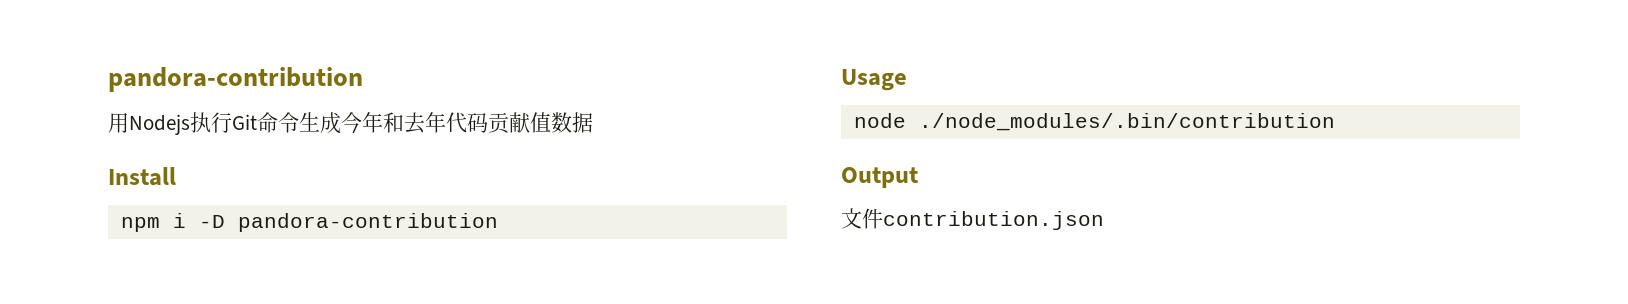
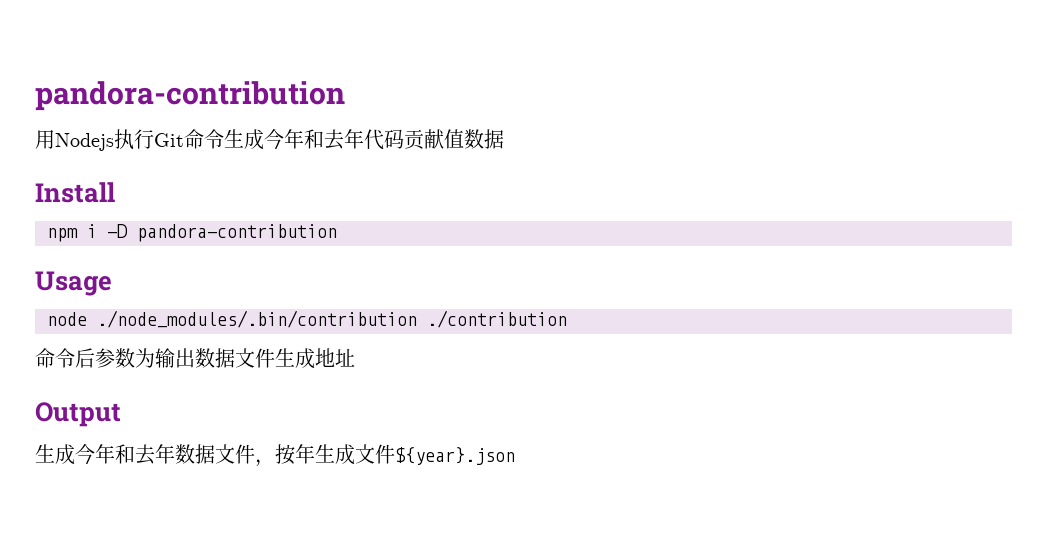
- node ./node_modules/.bin/contribution
+ node ./node_modules/.bin/contribution ./contribution
+ 命令后参数为输出数据文件生成地址
  Output
- 文件contribution.json
+ 生成今年和去年数据文件，按年生成文件${year}.json

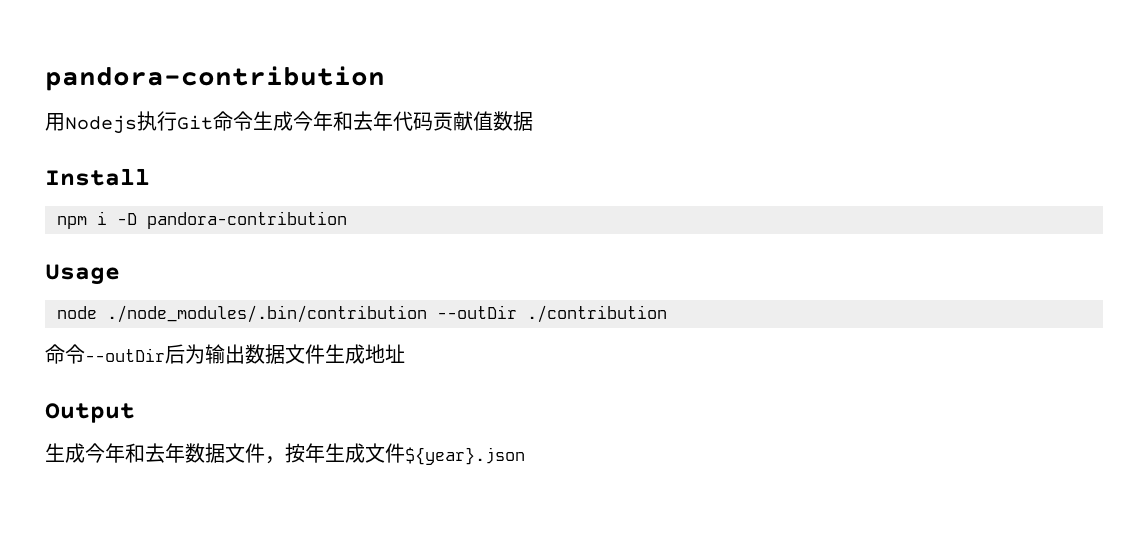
- node ./node_modules/.bin/contribution ./contribution
+ node ./node_modules/.bin/contribution --outDir ./contribution
- 命令后参数为输出数据文件生成地址
+ 命令--outDir后为输出数据文件生成地址

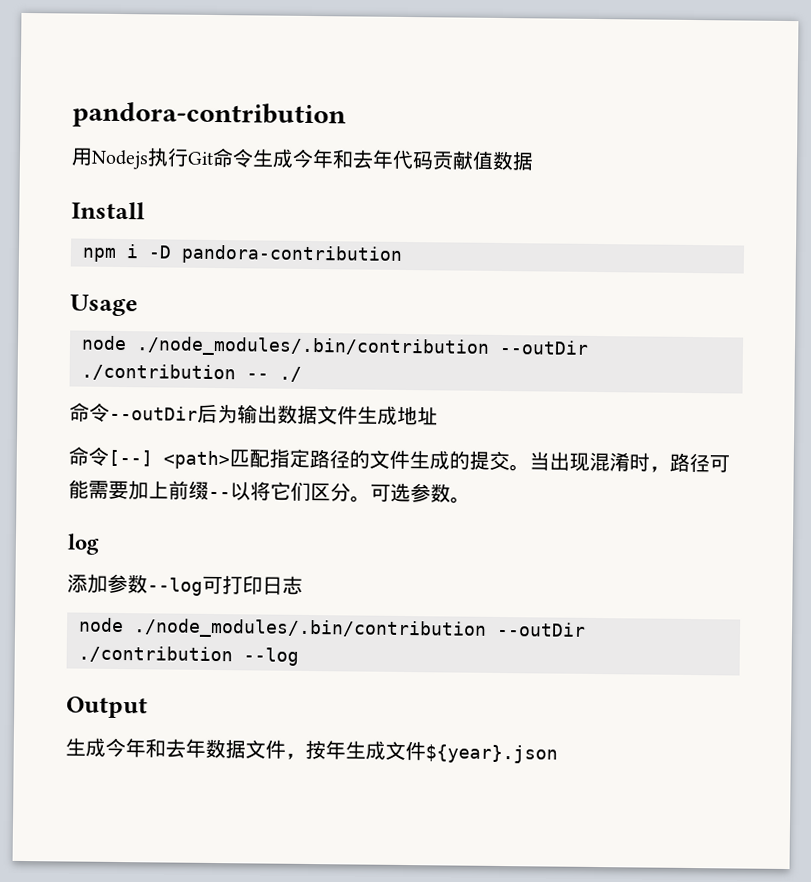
- node ./node_modules/.bin/contribution --outDir ./contribution
+ node ./node_modules/.bin/contribution --outDir ./contribution -- ./
+ 命令[--] <path>匹配指定路径的文件生成的提交。当出现混淆时，路径可能需要加上前缀--以将它们区分。可选参数。
+ log
+ 添加参数--log可打印日志
+ node ./node_modules/.bin/contribution --outDir ./contribution --log

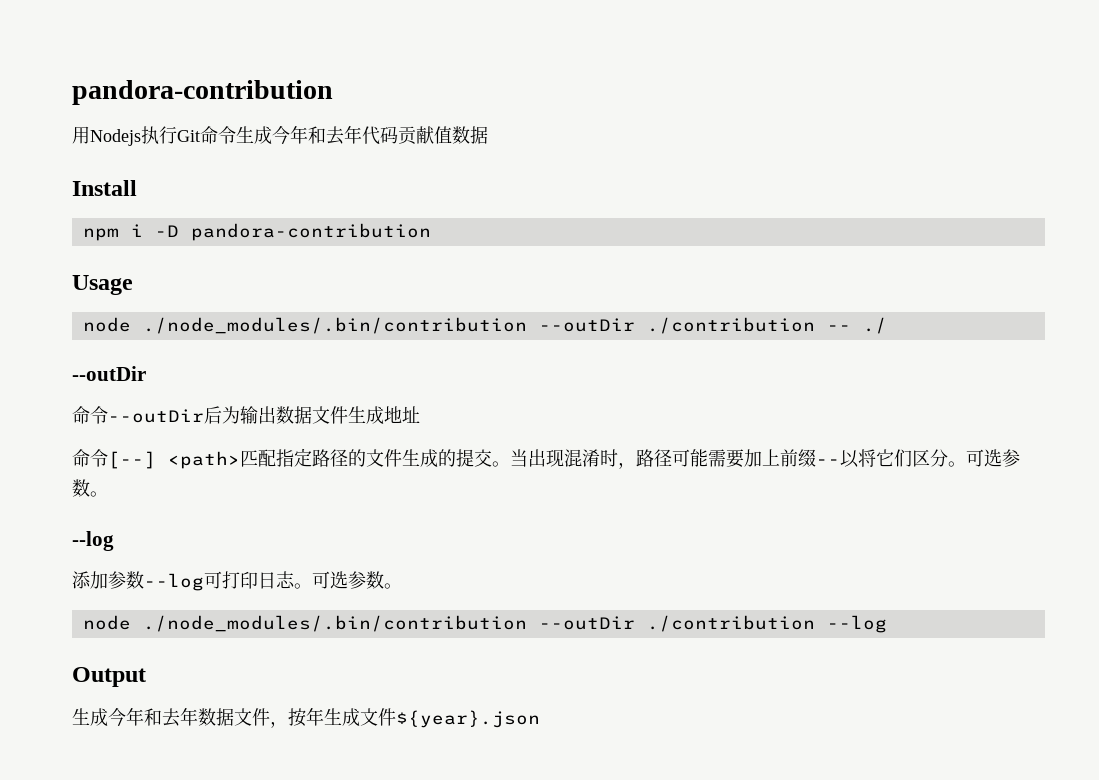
  node ./node_modules/.bin/contribution --outDir ./contribution -- ./
+ --outDir
  当出现混淆时，路径可能需要加上前缀--以将它们区分。可选参数。
- log
+ --log
- 添加参数--log可打印日志
+ 添加参数--log可打印日志。可选参数。

